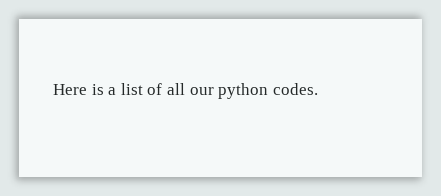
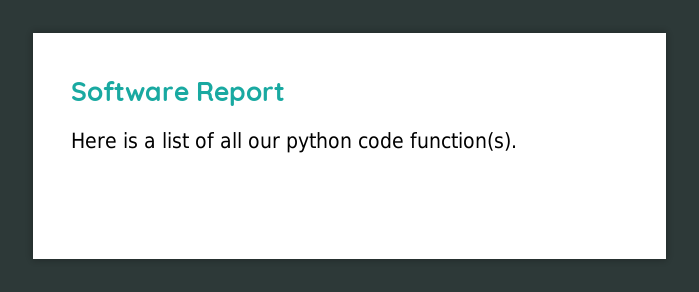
+ Software Report
- Here is a list of all our python codes.
+ Here is a list of all our python code function(s).

